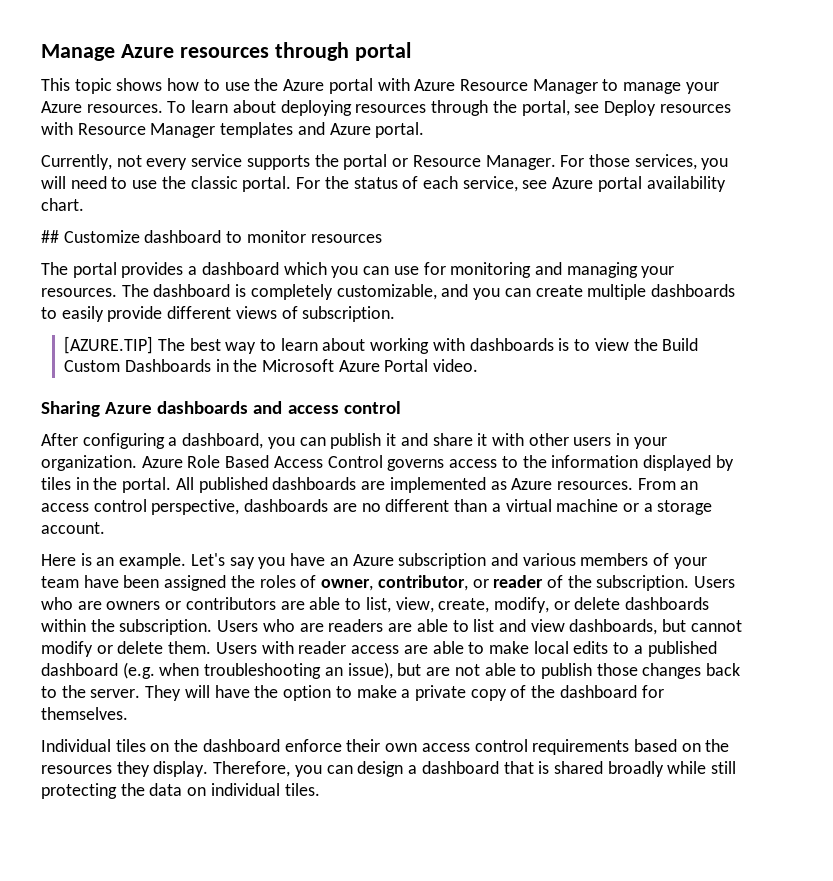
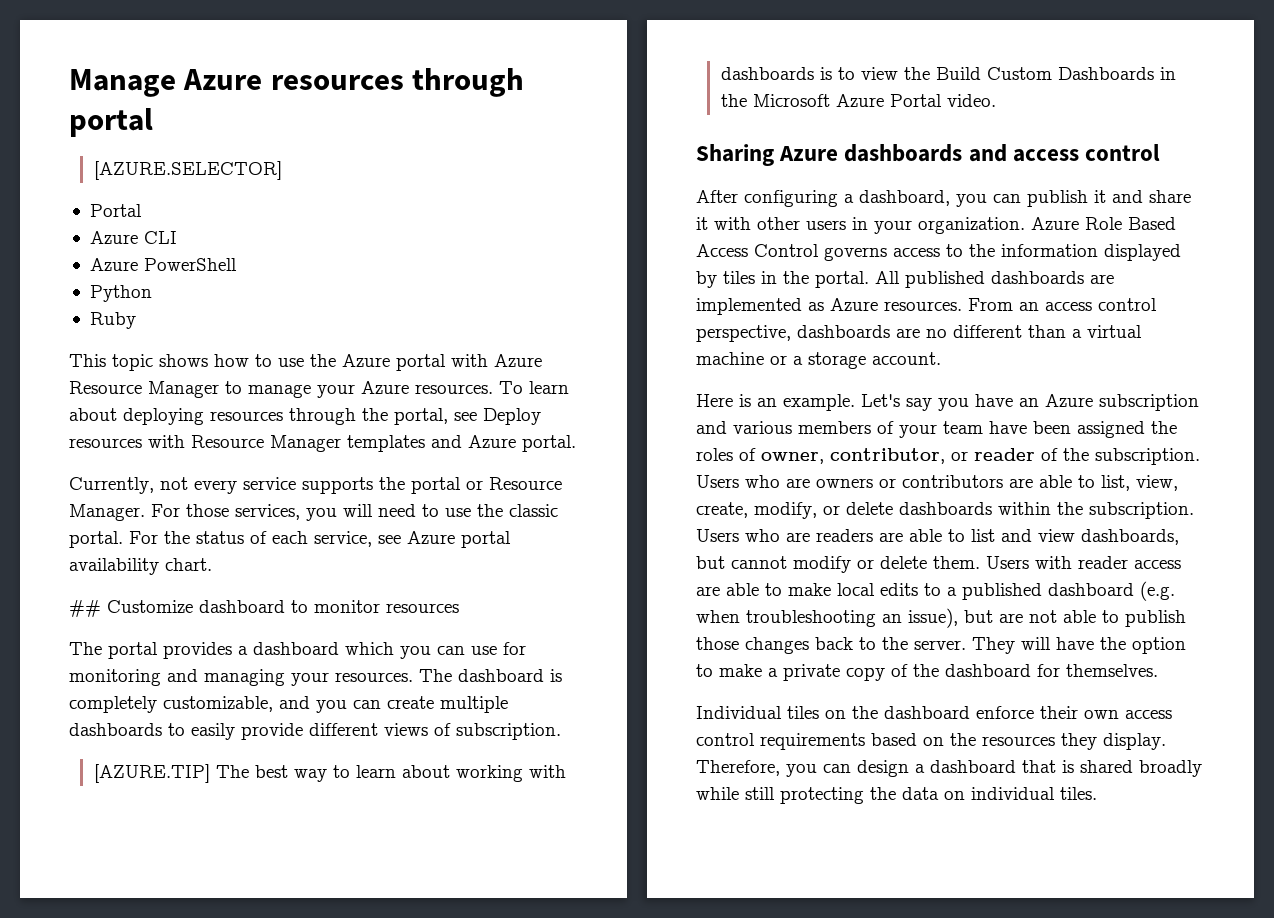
+ [AZURE.SELECTOR]
+ Portal
+ Azure CLI
+ Azure PowerShell
+ Python
+ Ruby

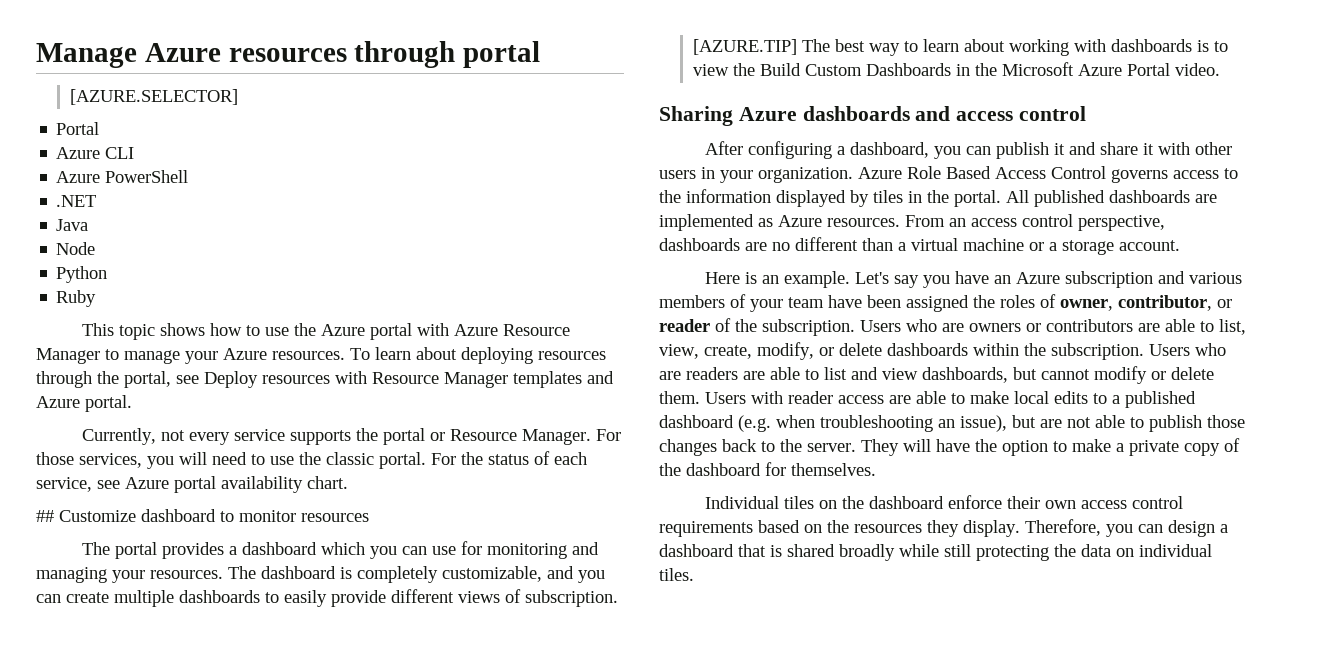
+ .NET
+ Java
+ Node

